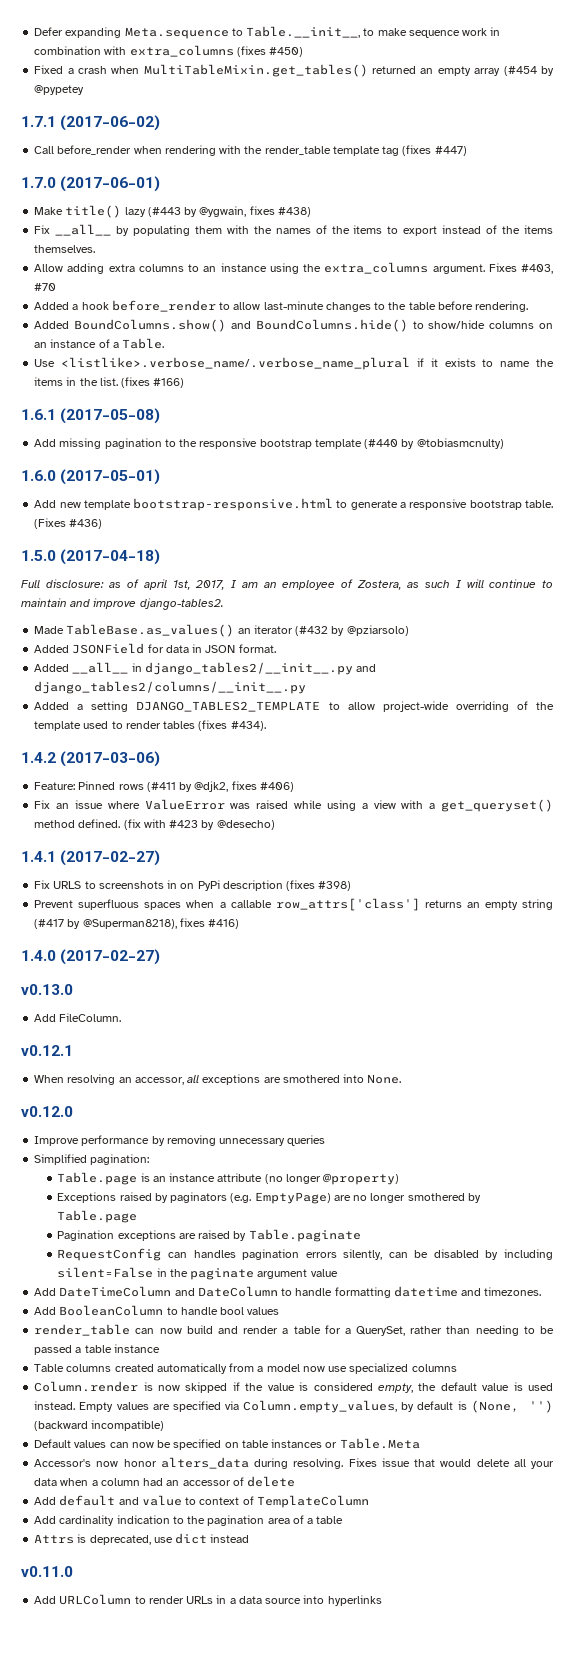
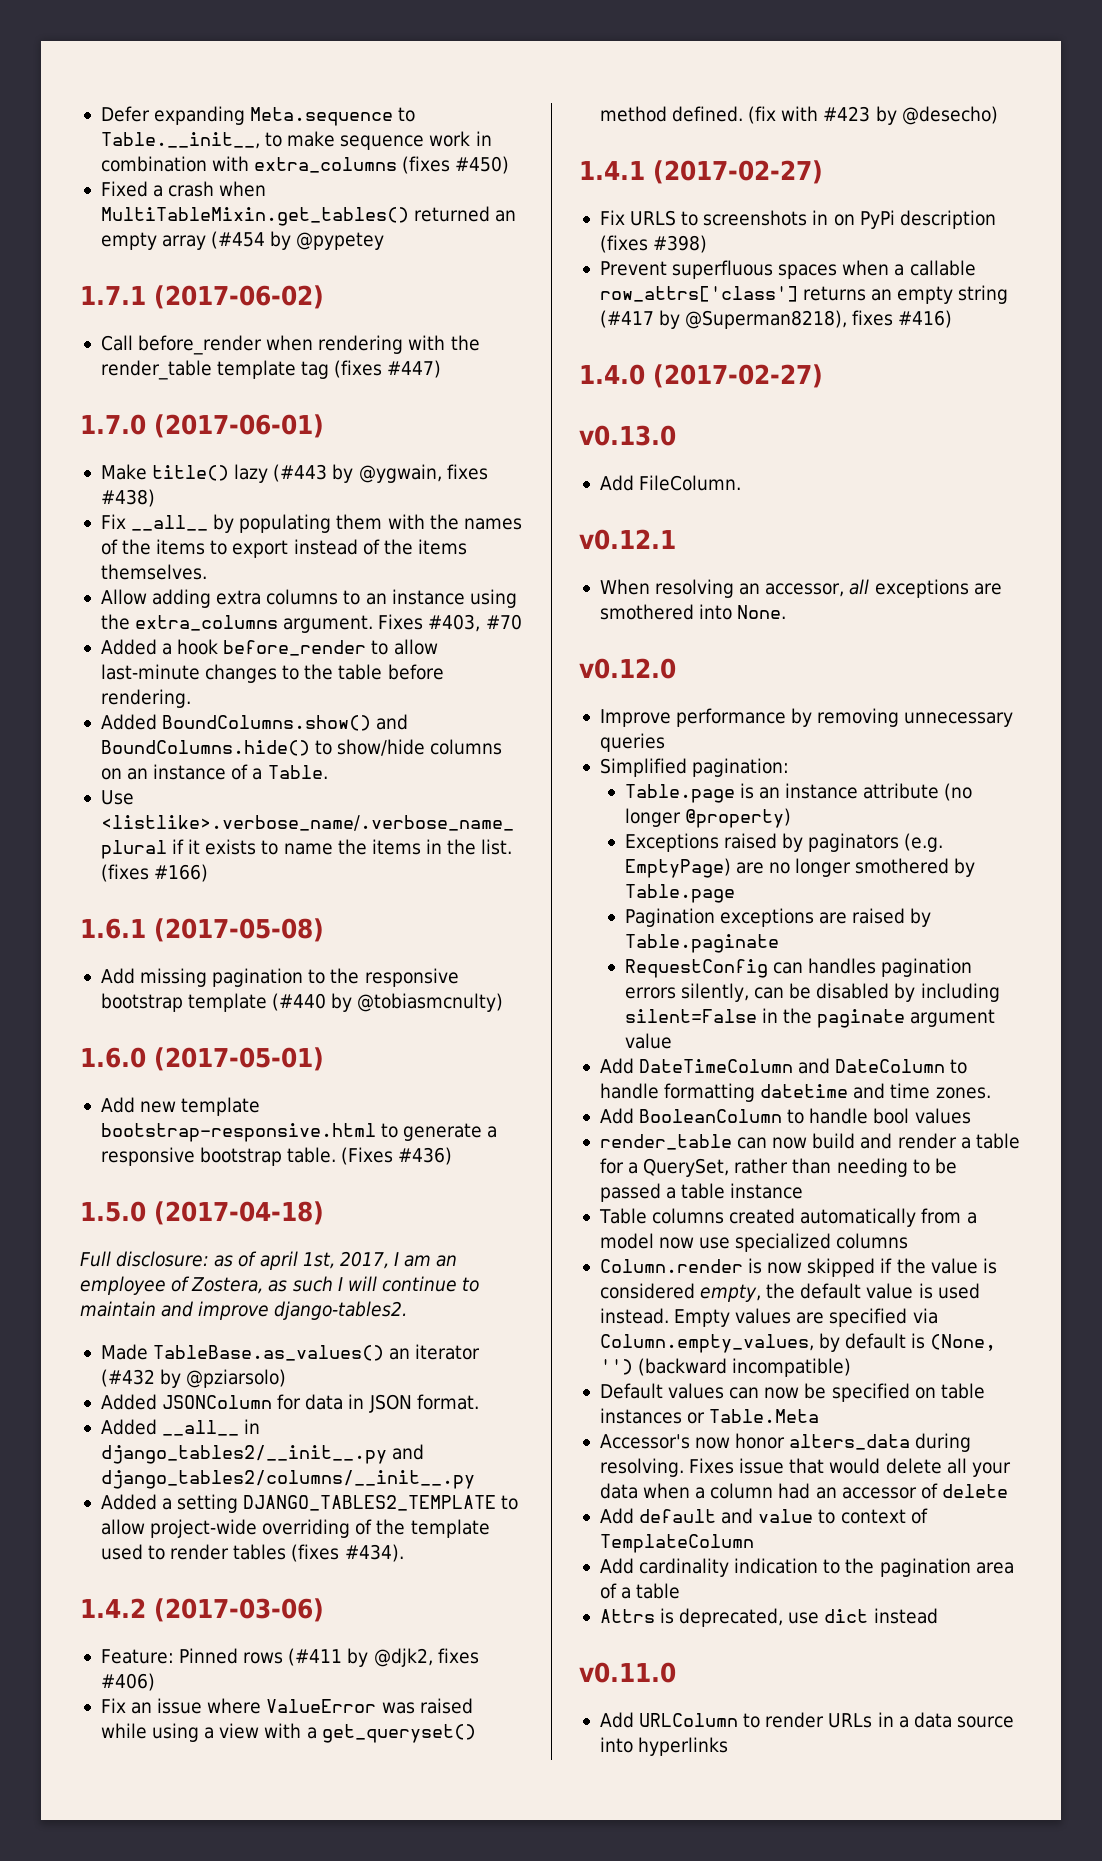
- Added JSONField for data in JSON format.
+ Added JSONColumn for data in JSON format.
- Add DateTimeColumn and DateColumn to handle formatting datetime and timezones.
+ Add DateTimeColumn and DateColumn to handle formatting datetime and time zones.

